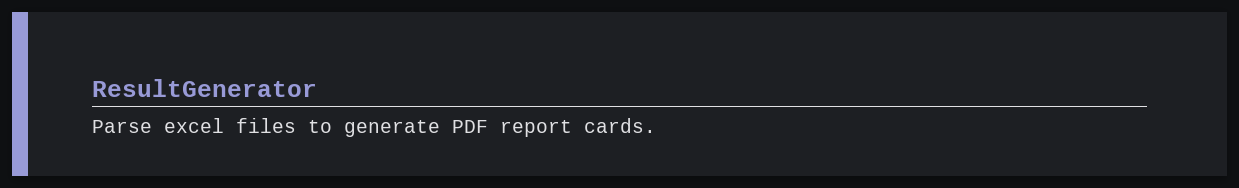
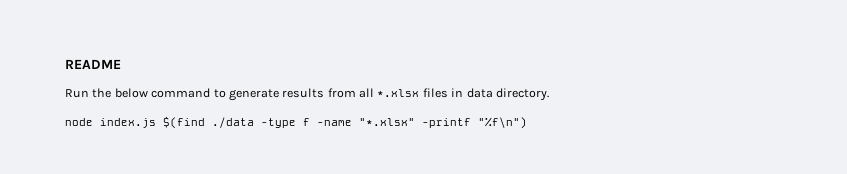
- ResultGenerator
- Parse excel files to generate PDF report cards.
+ README
+ Run the below command to generate results from all *.xlsx files in data directory.
+ node index.js $(find ./data -type f -name "*.xlsx" -printf "%f\n")

